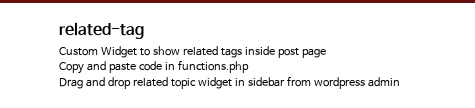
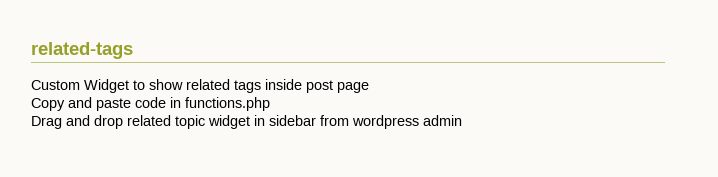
- related-tag
+ related-tags

